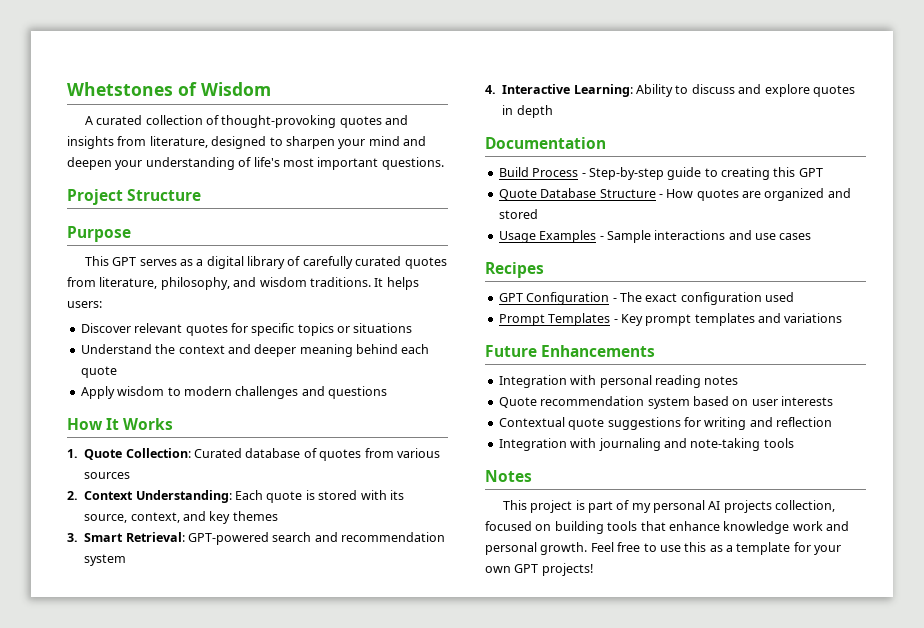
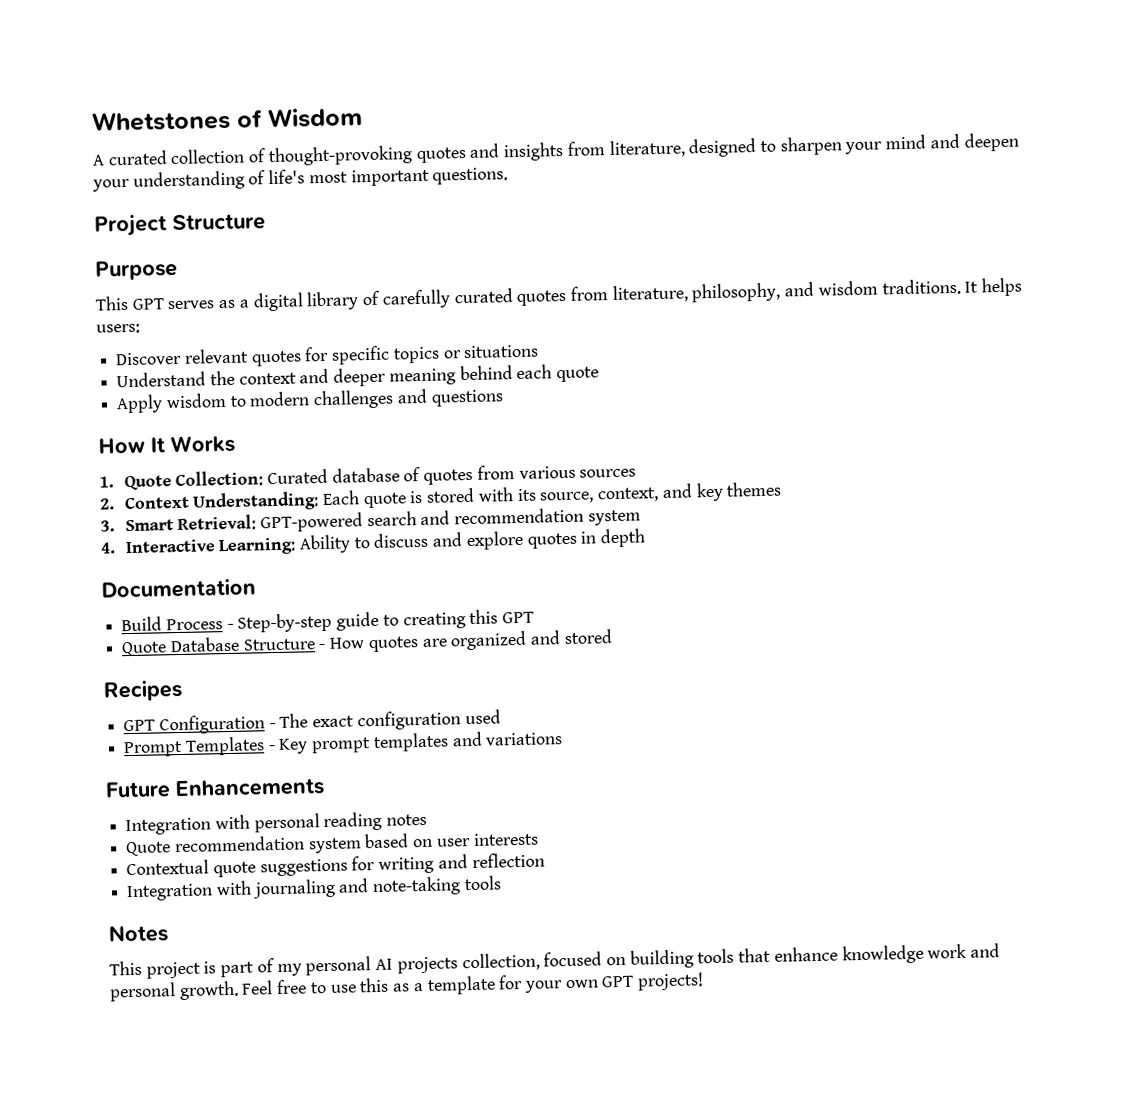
- Usage Examples - Sample interactions and use cases

